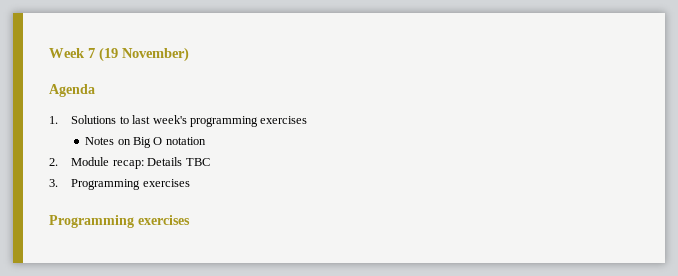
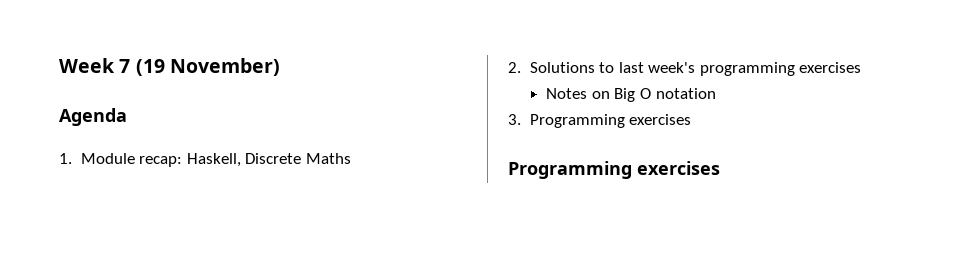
- 1. Solutions to last week's programming exercises
+ 1. Module recap: Haskell, Discrete Maths
+ 2. Solutions to last week's programming exercises
- 2. Module recap: Details TBC

